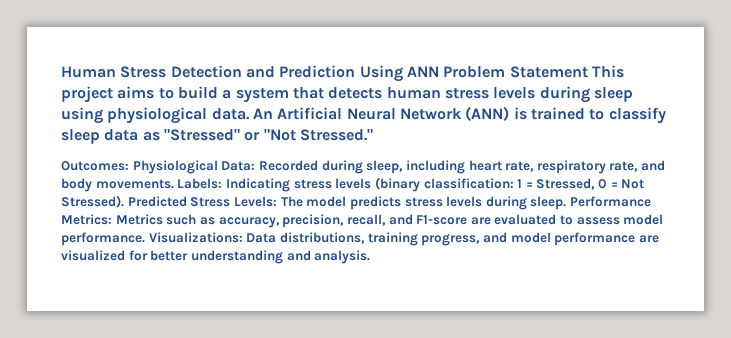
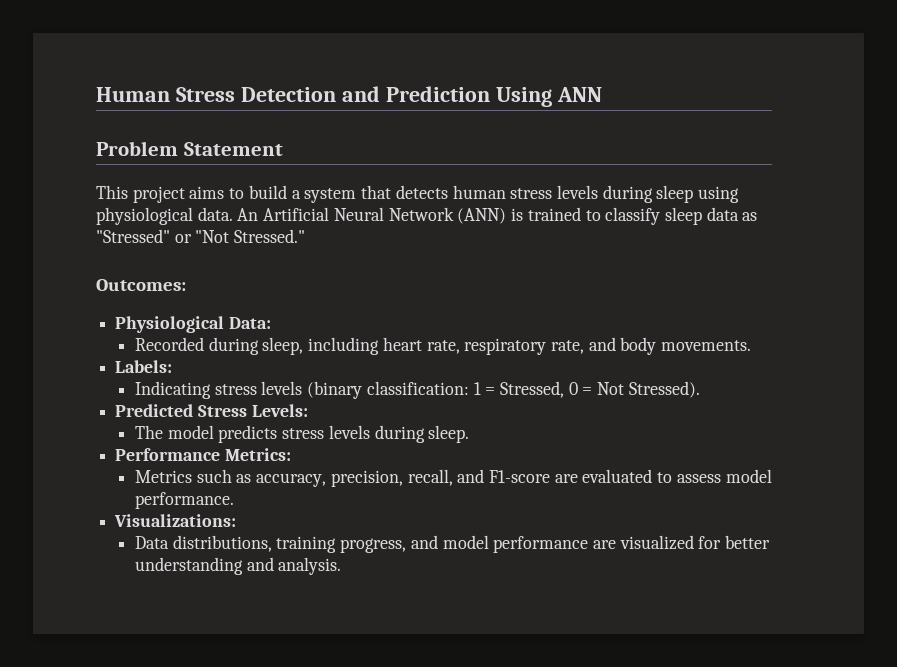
- Human Stress Detection and Prediction Using ANN Problem Statement This project aims to build a system that detects human stress levels during sleep using physiological data.
+ Human Stress Detection and Prediction Using ANN
+ Problem Statement
+ This project aims to build a system that detects human stress levels during sleep using physiological data.
- Outcomes: Physiological Data: Recorded during sleep, including heart rate, respiratory rate, and body movements. Labels: Indicating stress levels (binary classification:
+ Outcomes:
+ Physiological Data:
+ Recorded during sleep, including heart rate, respiratory rate, and body movements.
+ Labels:
+ Indicating stress levels (binary classification:
- 1 = Stressed, 0 = Not Stressed). Predicted Stress Levels: The model predicts stress levels during sleep. Performance Metrics: Metrics such as accuracy, precision, recall, and F1-score are evaluated to assess model performance. Visualizations: Data distributions, training progress, and model performance are visualized for better understanding and analysis.
+ 1 = Stressed, 0 = Not Stressed).
+ Predicted Stress Levels:
+ The model predicts stress levels during sleep.
+ Performance Metrics:
+ Metrics such as accuracy, precision, recall, and F1-score are evaluated to assess model performance.
+ Visualizations:
+ Data distributions, training progress, and model performance are visualized for better understanding and analysis.

